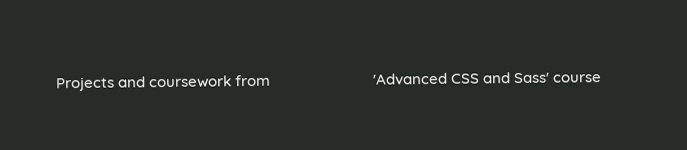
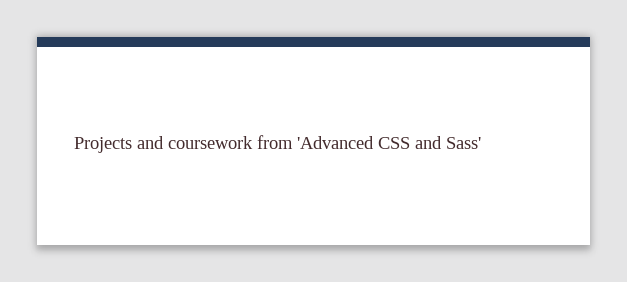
- Projects and coursework from 'Advanced CSS and Sass' course
+ Projects and coursework from 'Advanced CSS and Sass'

